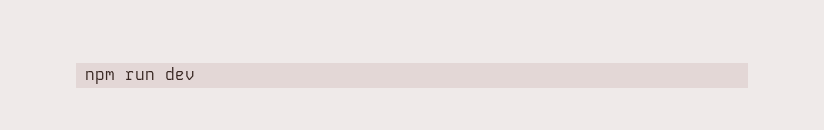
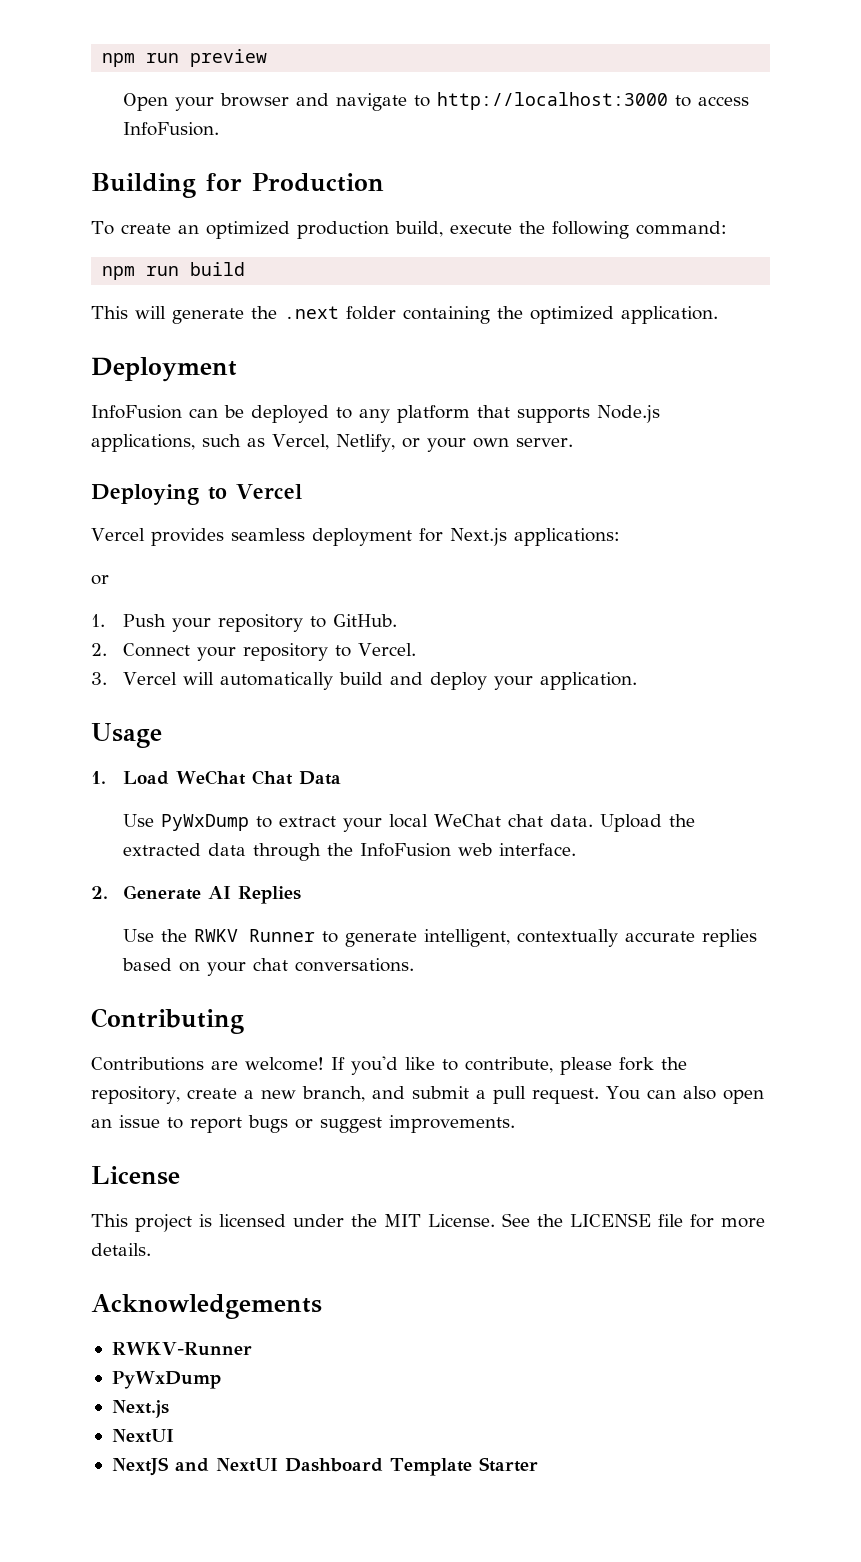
- npm run dev
+ npm run preview
+ Open your browser and navigate to http://localhost:3000 to access InfoFusion.
+ Building for Production
+ To create an optimized production build, execute the following command:
+ npm run build
+ This will generate the .next folder containing the optimized application.
+ Deployment
+ InfoFusion can be deployed to any platform that supports Node.js applications, such as Vercel, Netlify, or your own server.
+ Deploying to Vercel
+ Vercel provides seamless deployment for Next.js applications:
+ or
+ 1. Push your repository to GitHub.
+ 2. Connect your repository to Vercel.
+ 3. Vercel will automatically build and deploy your application.
+ Usage
+ 1. Load WeChat Chat Data
+ Use PyWxDump to extract your local WeChat chat data. Upload the extracted data through the InfoFusion web interface.
+ 2. Generate AI Replies
+ Use the RWKV Runner to generate intelligent, contextually accurate replies based on your chat conversations.
+ Contributing
+ Contributions are welcome! If you'd like to contribute, please fork the repository, create a new branch, and submit a pull request. You can also open an issue to report bugs or suggest improvements.
+ License
+ This project is licensed under the MIT License. See the LICENSE file for more details.
+ Acknowledgements
+ RWKV-Runner
+ PyWxDump
+ Next.js
+ NextUI
+ NextJS and NextUI Dashboard Template Starter

